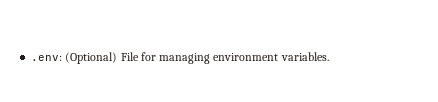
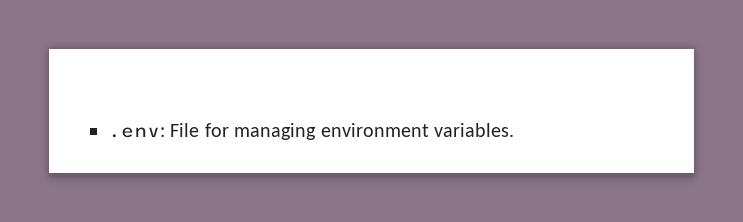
- .env: (Optional) File for managing environment variables.
+ .env: File for managing environment variables.

